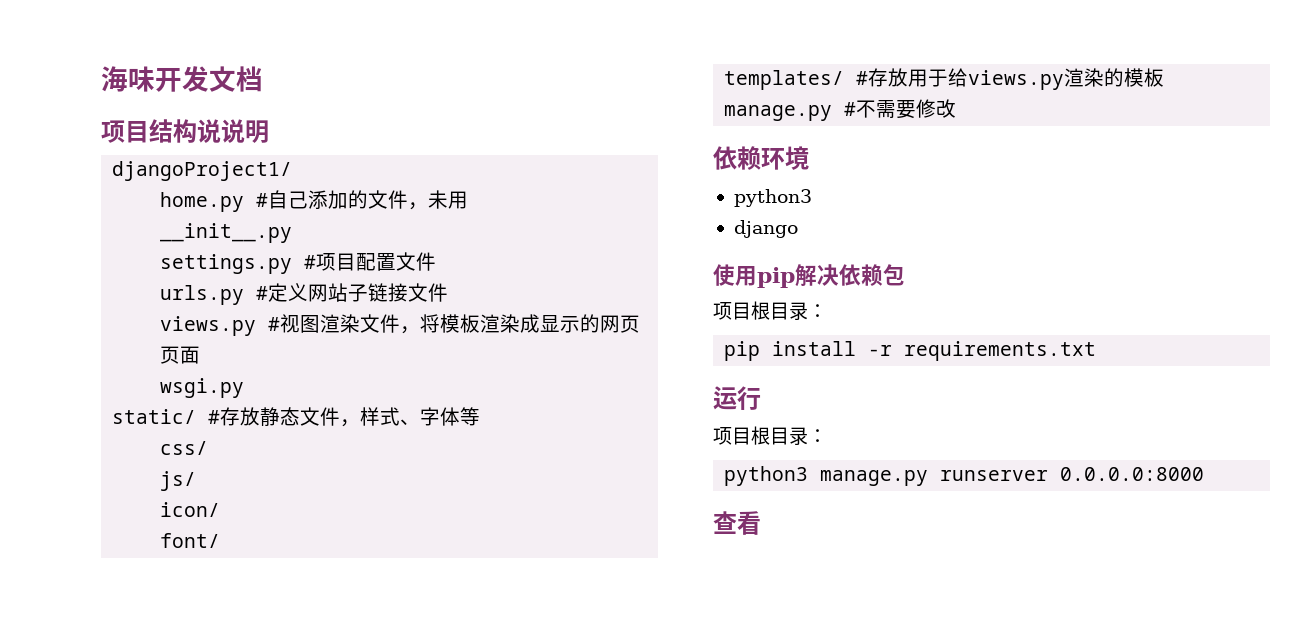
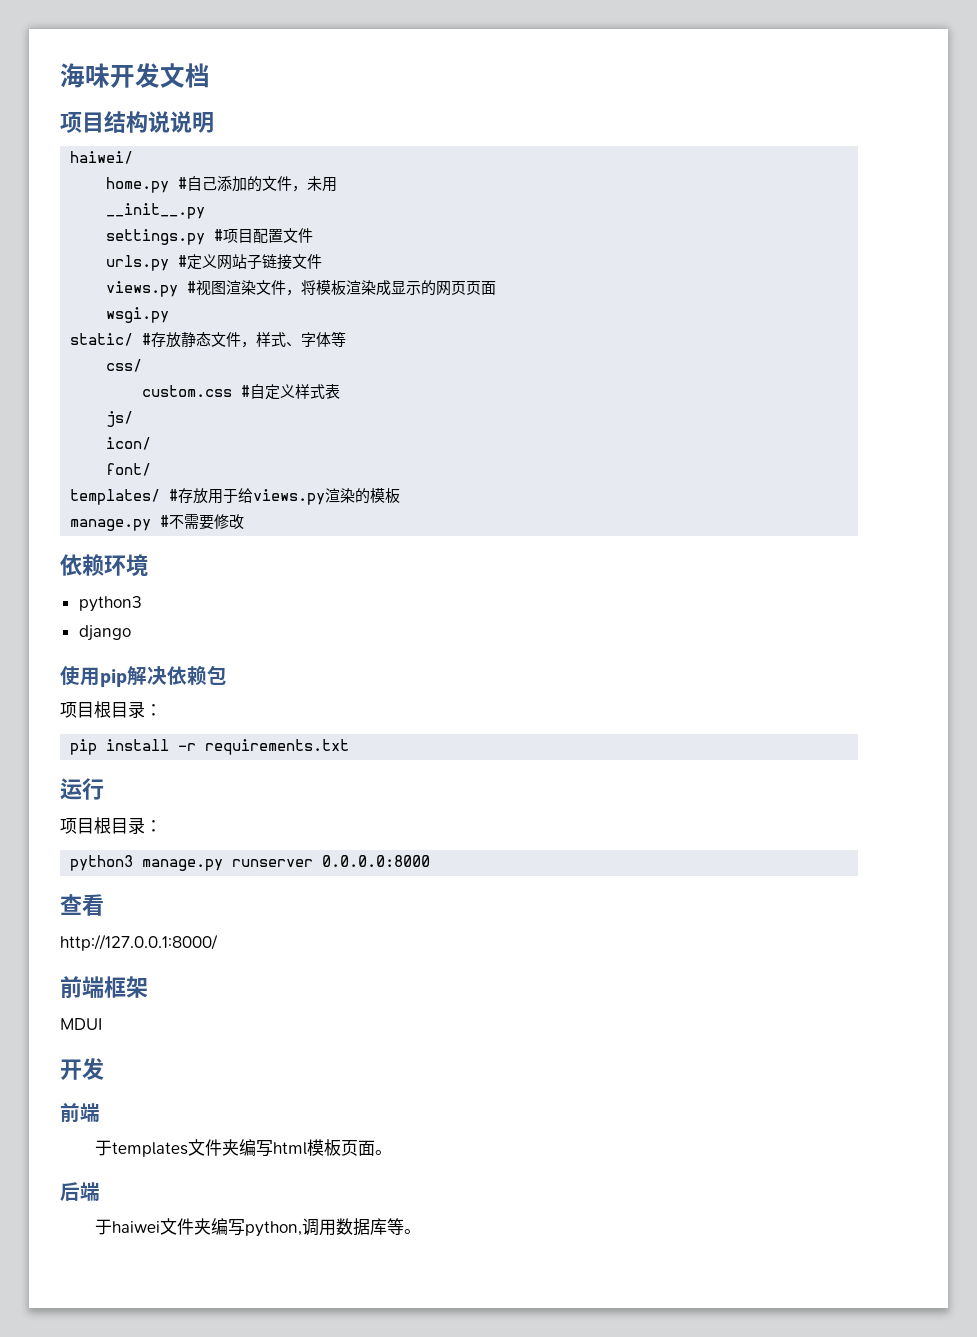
- djangoProject1/
+ haiwei/
+ custom.css #自定义样式表
+ http://127.0.0.1:8000/
+ 前端框架
+ MDUI
+ 开发
+ 前端
+ 于templates文件夹编写html模板页面。
+ 后端
+ 于haiwei文件夹编写python,调用数据库等。

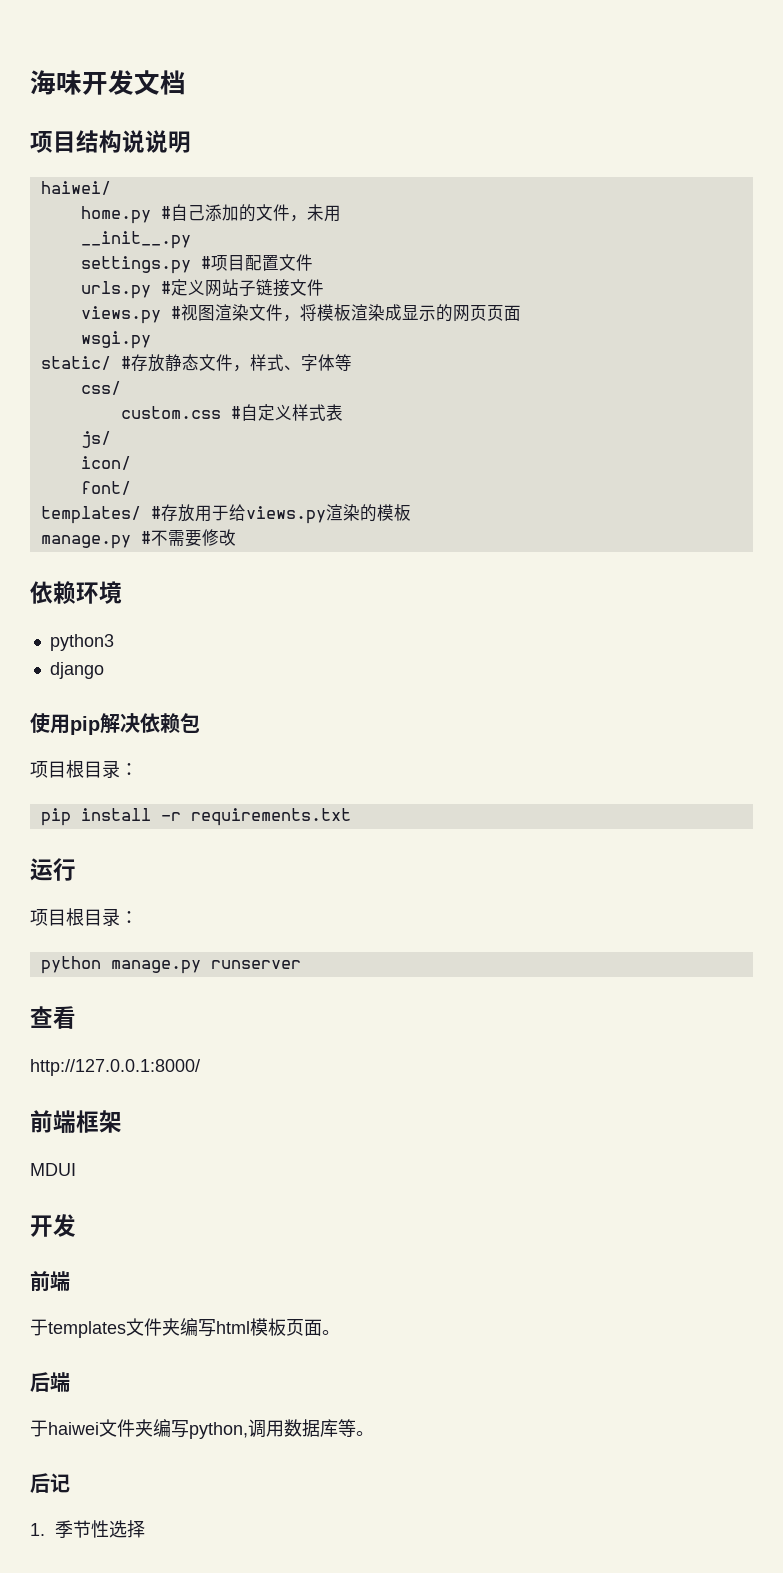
- python3 manage.py runserver 0.0.0.0:8000
+ python manage.py runserver
+ 后记
+ 1.季节性选择

